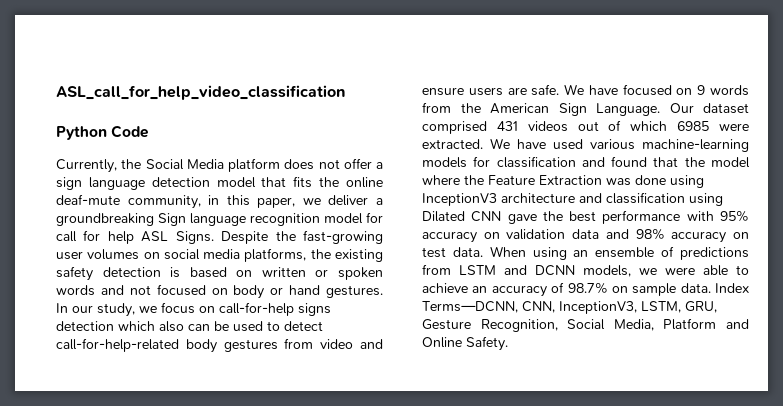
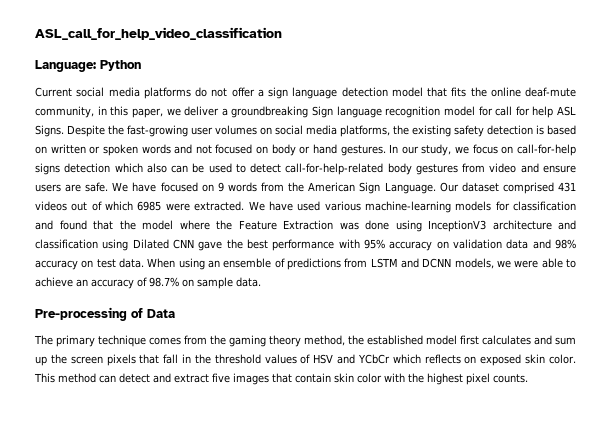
- Python Code
- Currently, the Social Media platform does not offer a sign language detection model that fits the online deaf-mute community, in this paper, we deliver a groundbreaking Sign language recognition model for call for help ASL Signs.
+ Language: Python
+ Current social media platforms do not offer a sign language detection model that fits the online deaf-mute community, in this paper, we deliver a groundbreaking Sign language recognition model for call for help ASL Signs.
- When using an ensemble of predictions from LSTM and DCNN models, we were able to achieve an accuracy of 98.7% on sample data. Index Terms—DCNN, CNN, InceptionV3, LSTM, GRU, Gesture Recognition, Social Media, Platform and Online Safety.
+ When using an ensemble of predictions from LSTM and DCNN models, we were able to achieve an accuracy of 98.7% on sample data.
+ Pre-processing of Data
+ The primary technique comes from the gaming theory method, the established model first calculates and sum up the screen pixels that fall in the threshold values of HSV and YCbCr which reflects on exposed skin color. This method can detect and extract five images that contain skin color with the highest pixel counts.

